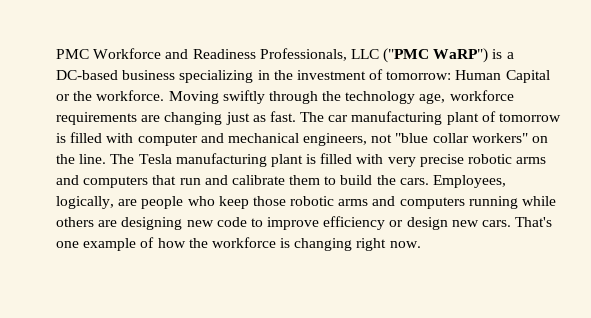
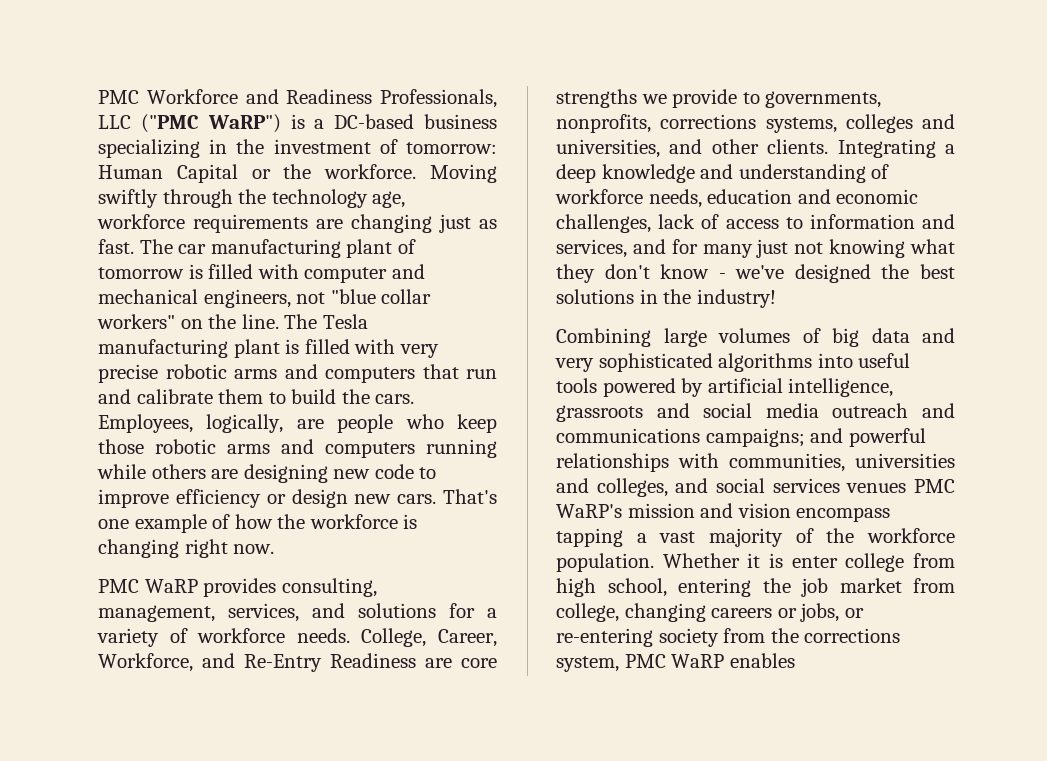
+ PMC WaRP provides consulting, management, services, and solutions for a variety of workforce needs. College, Career, Workforce, and Re-Entry Readiness are core strengths we provide to governments, nonprofits, corrections systems, colleges and universities, and other clients. Integrating a deep knowledge and understanding of workforce needs, education and economic challenges, lack of access to information and services, and for many just not knowing what they don't know - we've designed the best solutions in the industry!
+ Combining large volumes of big data and very sophisticated algorithms into useful tools powered by artificial intelligence, grassroots and social media outreach and communications campaigns; and powerful relationships with communities, universities and colleges, and social services venues PMC WaRP's mission and vision encompass tapping a vast majority of the workforce population. Whether it is enter college from high school, entering the job market from college, changing careers or jobs, or re-entering society from the corrections system, PMC WaRP enables

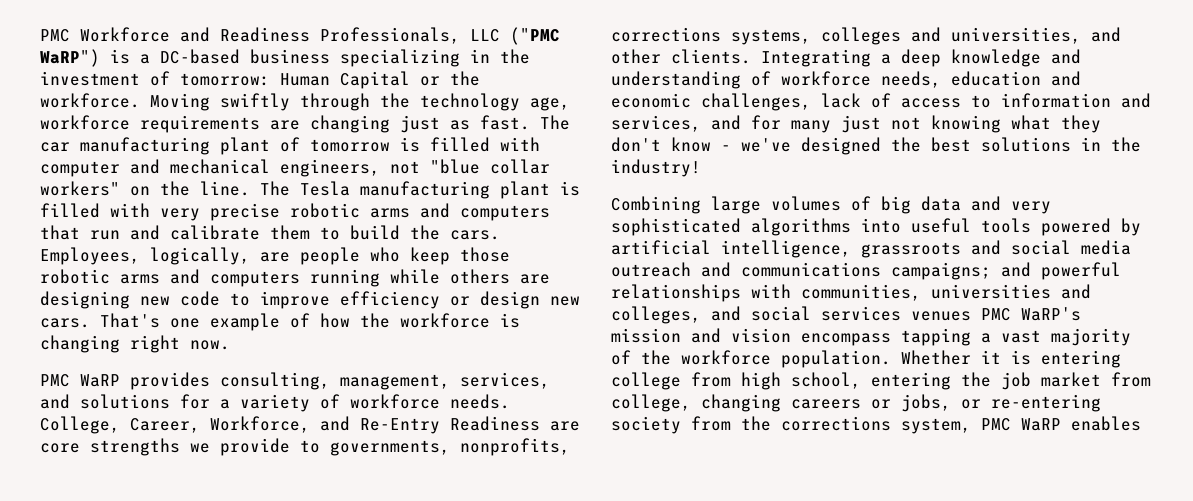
- Whether it is enter college from high school, entering the job market from college, changing careers or jobs, or re-entering society from the corrections system, PMC WaRP enables
+ Whether it is entering college from high school, entering the job market from college, changing careers or jobs, or re-entering society from the corrections system, PMC WaRP enables

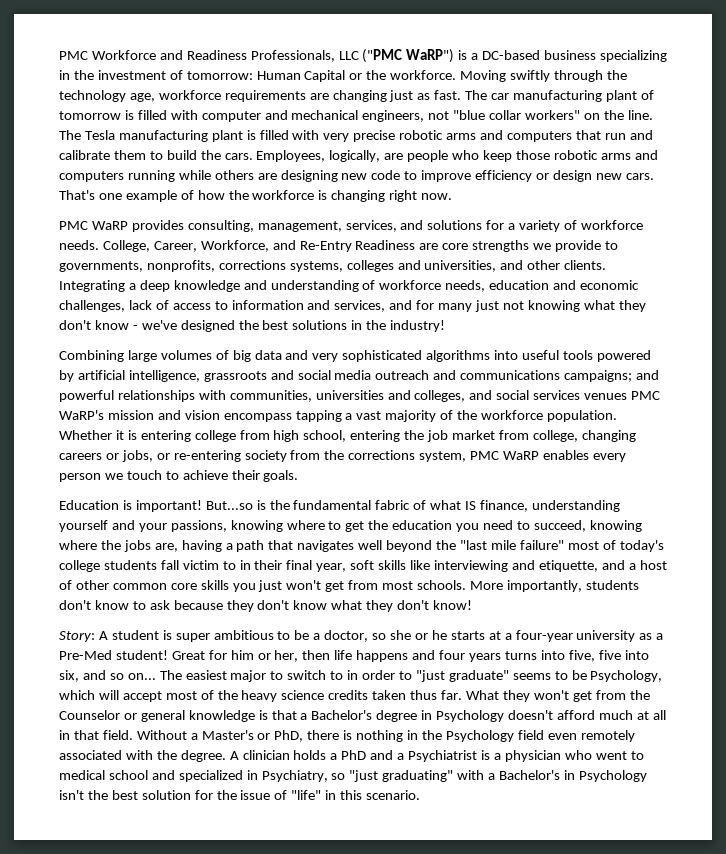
- Whether it is entering college from high school, entering the job market from college, changing careers or jobs, or re-entering society from the corrections system, PMC WaRP enables
+ Whether it is entering college from high school, entering the job market from college, changing careers or jobs, or re-entering society from the corrections system, PMC WaRP enables every person we touch to achieve their goals.
+ Education is important! But...so is the fundamental fabric of what IS finance, understanding yourself and your passions, knowing where to get the education you need to succeed, knowing where the jobs are, having a path that navigates well beyond the "last mile failure" most of today's college students fall victim to in their final year, soft skills like interviewing and etiquette, and a host of other common core skills you just won't get from most schools. More importantly, students don't know to ask because they don't know what they don't know!
+ Story: A student is super ambitious to be a doctor, so she or he starts at a four-year university as a Pre-Med student! Great for him or her, then life happens and four years turns into five, five into six, and so on... The easiest major to switch to in order to "just graduate" seems to be Psychology, which will accept most of the heavy science credits taken thus far. What they won't get from the Counselor or general knowledge is that a Bachelor's degree in Psychology doesn't afford much at all in that field. Without a Master's or PhD, there is nothing in the Psychology field even remotely associated with the degree. A clinician holds a PhD and a Psychiatrist is a physician who went to medical school and specialized in Psychiatry, so "just graduating" with a Bachelor's in Psychology isn't the best solution for the issue of "life" in this scenario.

